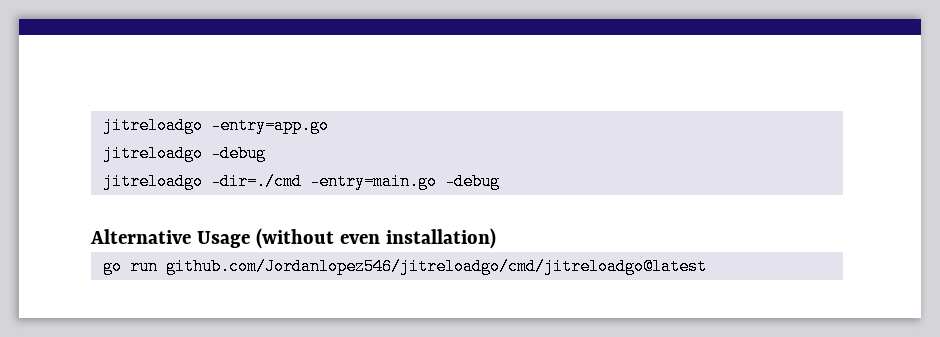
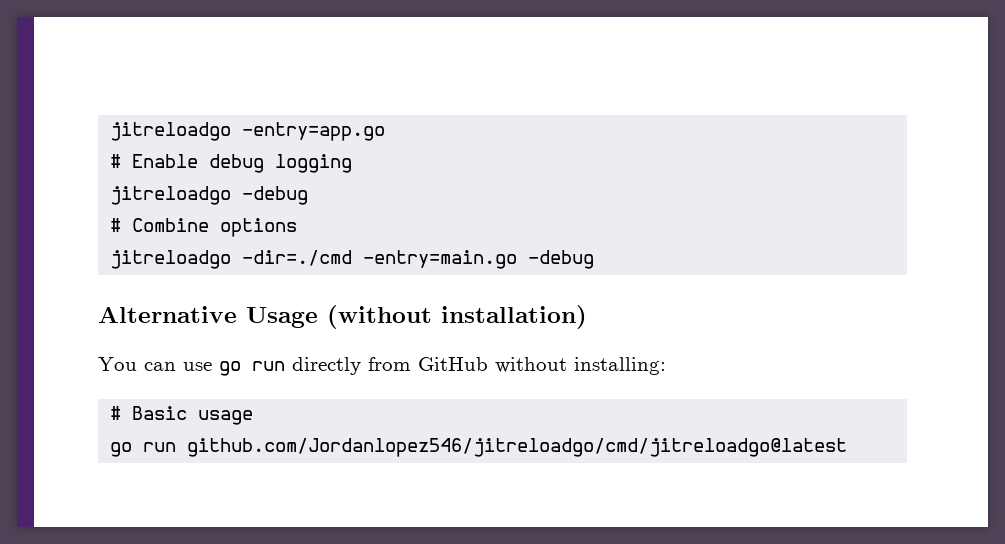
+ # Enable debug logging
+ # Combine options
- Alternative Usage (without even installation)
+ Alternative Usage (without installation)
+ You can use go run directly from GitHub without installing:
+ # Basic usage

